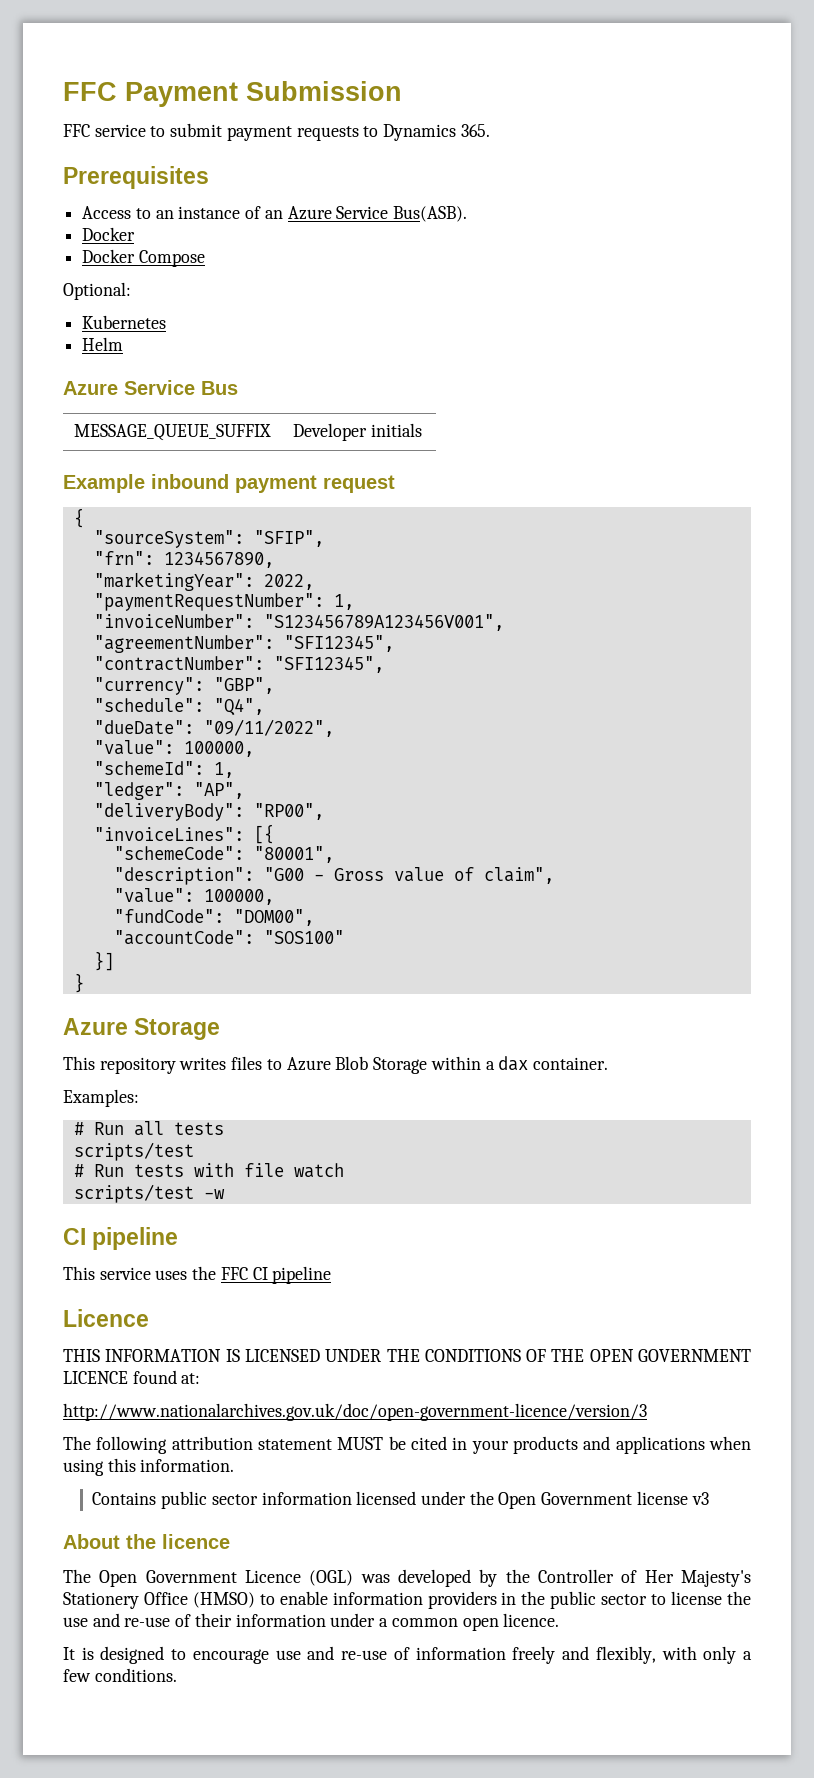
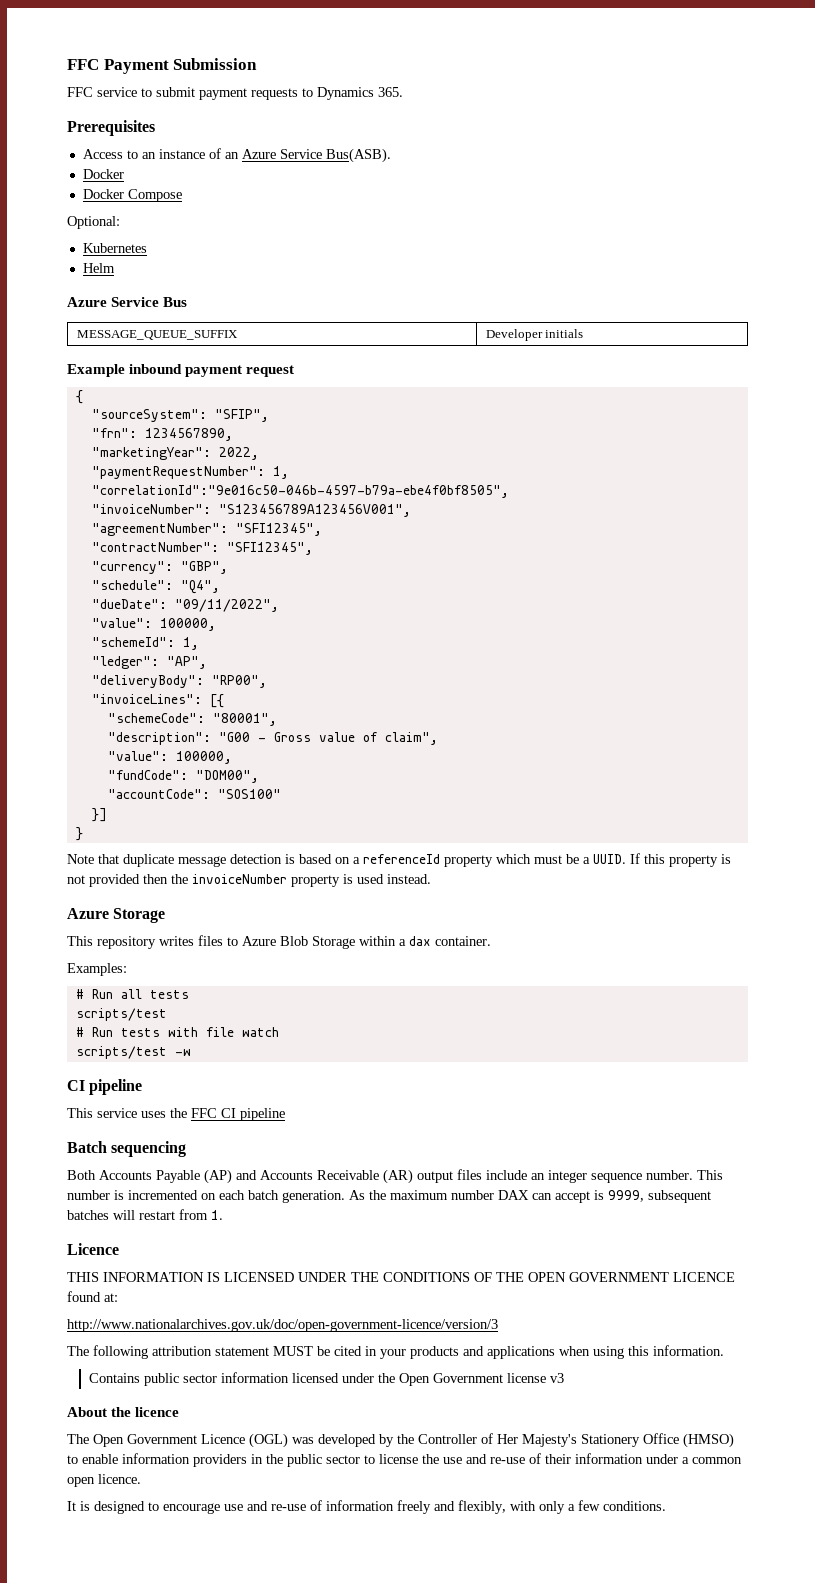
+ "correlationId":"9e016c50-046b-4597-b79a-ebe4f0bf8505",
+ Note that duplicate message detection is based on a referenceId property which must be a UUID. If this property is not provided then the invoiceNumber property is used instead.
+ Batch sequencing
+ Both Accounts Payable (AP) and Accounts Receivable (AR) output files include an integer sequence number. This number is incremented on each batch generation. As the maximum number DAX can accept is 9999, subsequent batches will restart from 1.

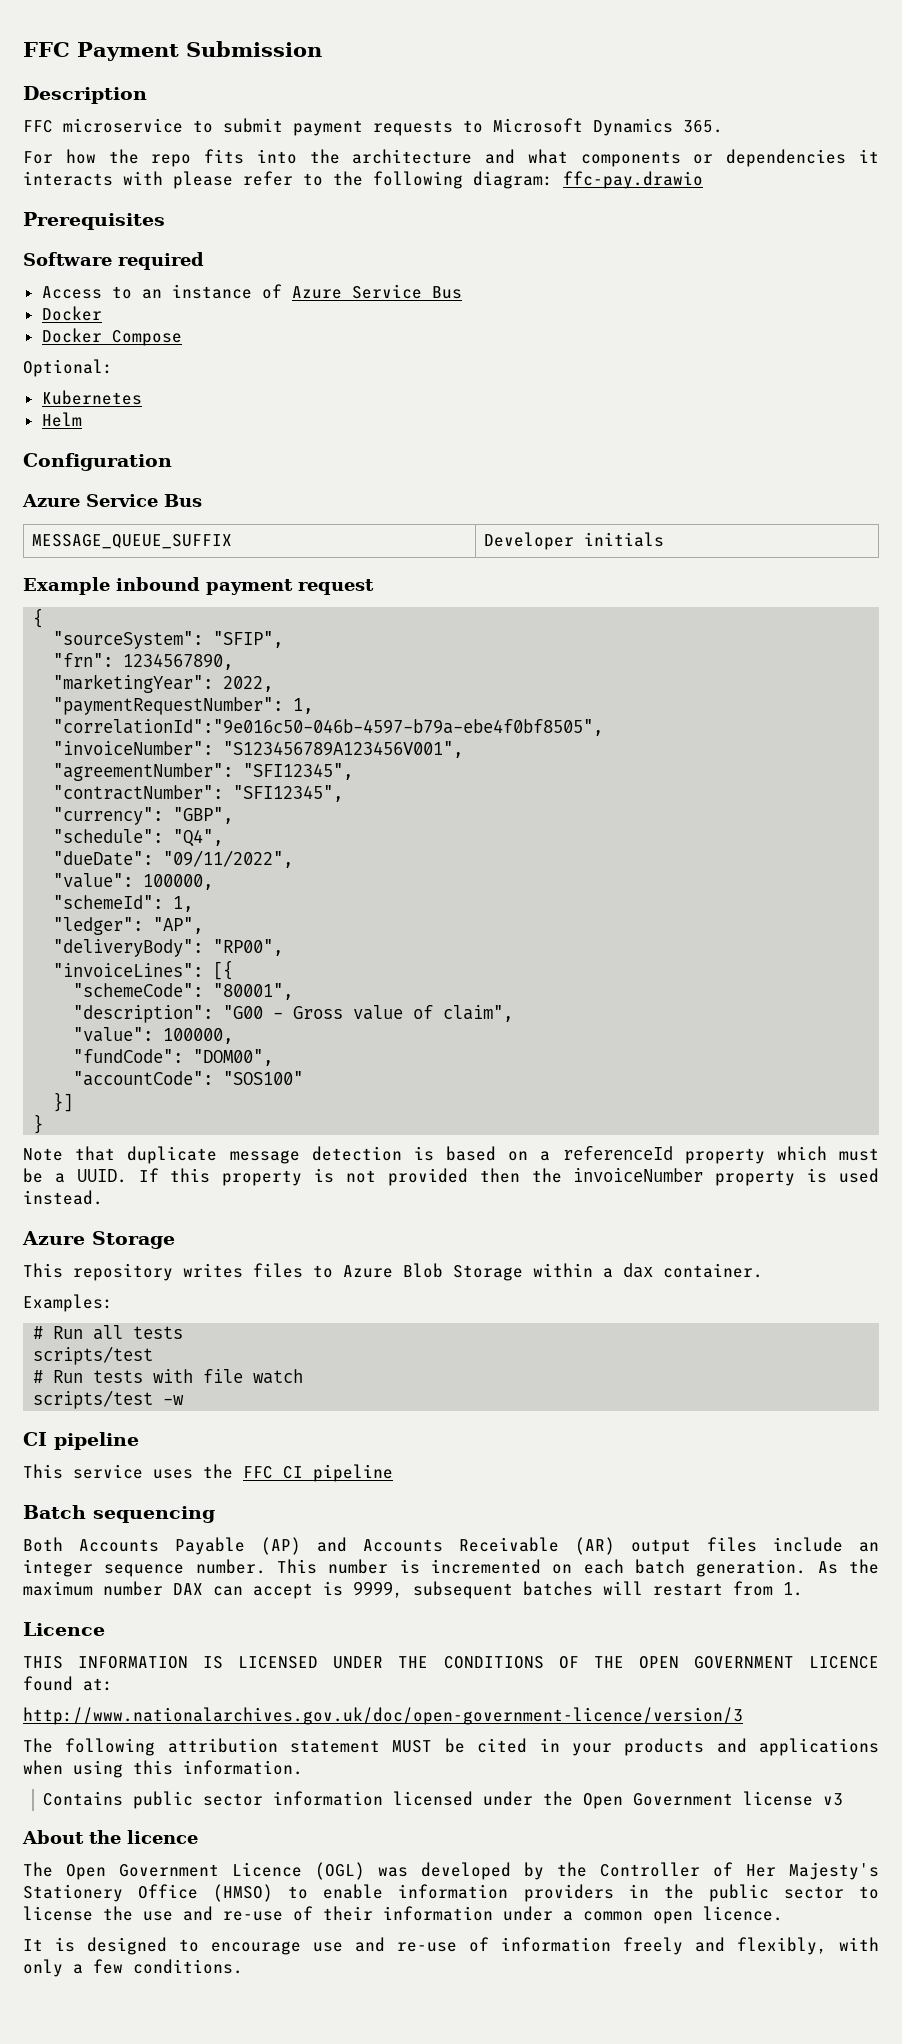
- FFC service to submit payment requests to Dynamics 365.
+ Description
+ FFC microservice to submit payment requests to Microsoft Dynamics 365.
+ For how the repo fits into the architecture and what components or dependencies it interacts with please refer to the following diagram: ffc-pay.drawio
+ Software required
- Access to an instance of an Azure Service Bus(ASB).
+ Access to an instance of Azure Service Bus
+ Configuration

